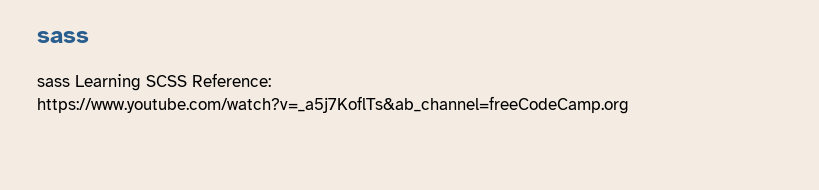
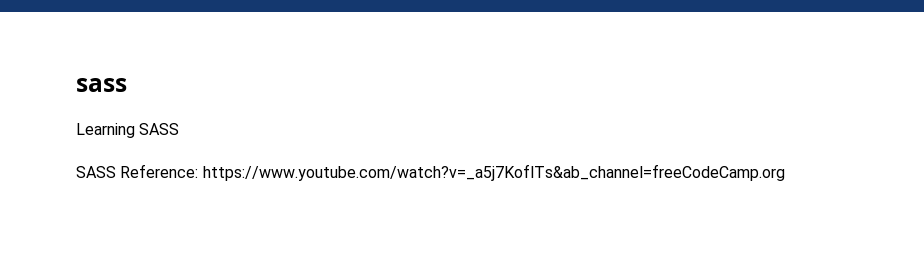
- sass Learning SCSS Reference: https://www.youtube.com/watch?v=_a5j7KoflTs&ab_channel=freeCodeCamp.org
+ Learning SASS
+ SASS Reference: https://www.youtube.com/watch?v=_a5j7KoflTs&ab_channel=freeCodeCamp.org

